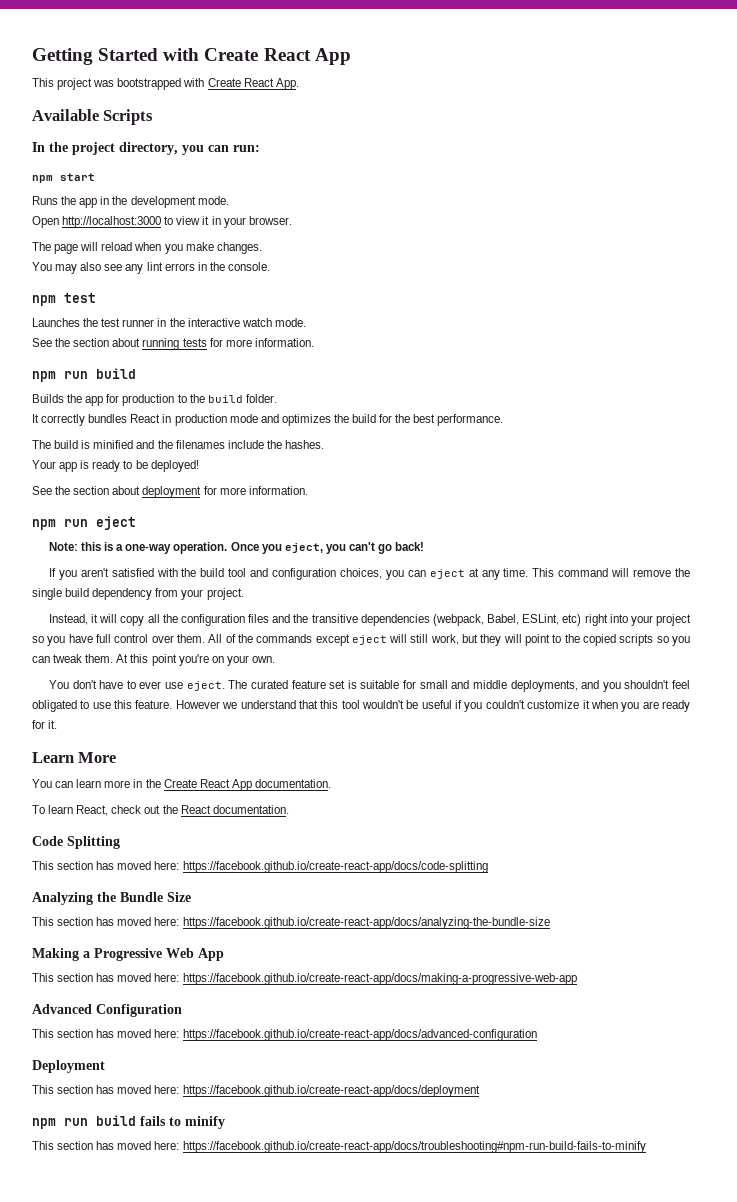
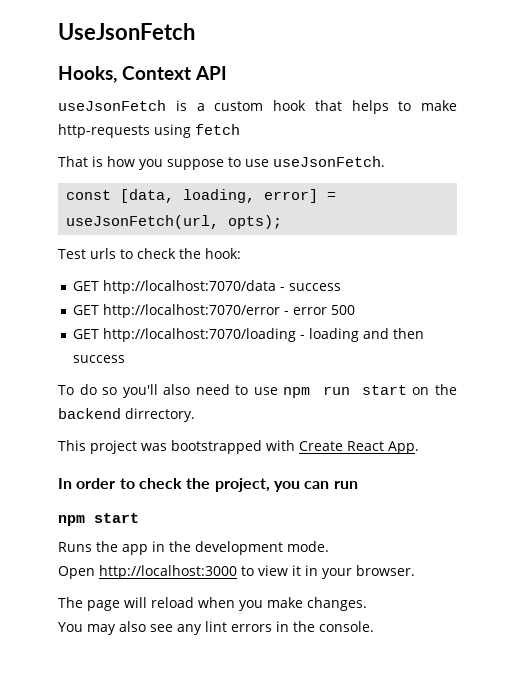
- Getting Started with Create React App
+ UseJsonFetch
+ Hooks, Context API
+ useJsonFetch is a custom hook that helps to make http-requests using fetch
+ That is how you suppose to use useJsonFetch.
+ const [data, loading, error] = useJsonFetch(url, opts);
+ Test urls to check the hook:
+ GET http://localhost:7070/data - success
+ GET http://localhost:7070/error - error 500
+ GET http://localhost:7070/loading - loading and then success
+ To do so you'll also need to use npm run start on the backend dirrectory.
- Available Scripts
- In the project directory, you can run:
+ In order to check the project, you can run
- npm test
- Launches the test runner in the interactive watch mode.
- See the section about running tests for more information.
- npm run build
- Builds the app for production to the build folder.
- It correctly bundles React in production mode and optimizes the build for the best performance.
- The build is minified and the filenames include the hashes.
- Your app is ready to be deployed!
- See the section about deployment for more information.
- npm run eject
- Note: this is a one-way operation. Once you eject, you can't go back!
- If you aren't satisfied with the build tool and configuration choices, you can eject at any time. This command will remove the single build dependency from your project.
- Instead, it will copy all the configuration files and the transitive dependencies (webpack, Babel, ESLint, etc) right into your project so you have full control over them. All of the commands except eject will still work, but they will point to the copied scripts so you can tweak them. At this point you're on your own.
- You don't have to ever use eject. The curated feature set is suitable for small and middle deployments, and you shouldn't feel obligated to use this feature. However we understand that this tool wouldn't be useful if you couldn't customize it when you are ready for it.
- Learn More
- You can learn more in the Create React App documentation.
- To learn React, check out the React documentation.
- Code Splitting
- This section has moved here: https://facebook.github.io/create-react-app/docs/code-splitting
- Analyzing the Bundle Size
- This section has moved here: https://facebook.github.io/create-react-app/docs/analyzing-the-bundle-size
- Making a Progressive Web App
- This section has moved here: https://facebook.github.io/create-react-app/docs/making-a-progressive-web-app
- Advanced Configuration
- This section has moved here: https://facebook.github.io/create-react-app/docs/advanced-configuration
- Deployment
- This section has moved here: https://facebook.github.io/create-react-app/docs/deployment
- npm run build fails to minify
- This section has moved here: https://facebook.github.io/create-react-app/docs/troubleshooting#npm-run-build-fails-to-minify

